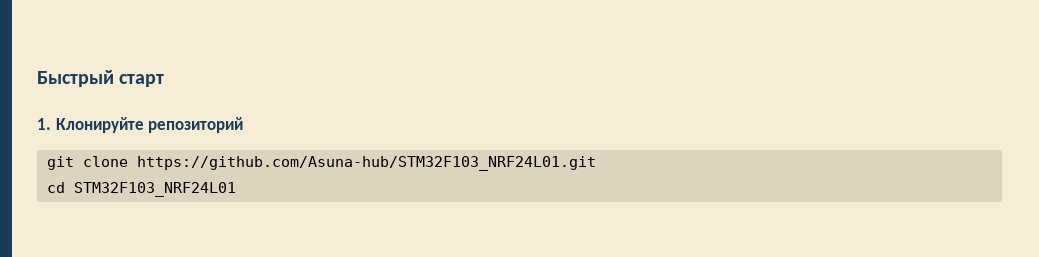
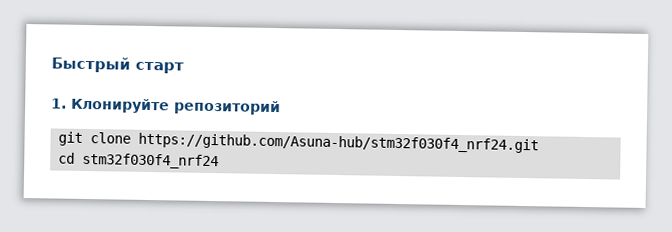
- git clone https://github.com/Asuna-hub/STM32F103_NRF24L01.git
+ git clone https://github.com/Asuna-hub/stm32f030f4_nrf24.git
- cd STM32F103_NRF24L01
+ cd stm32f030f4_nrf24

